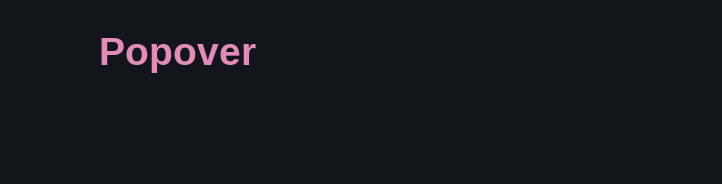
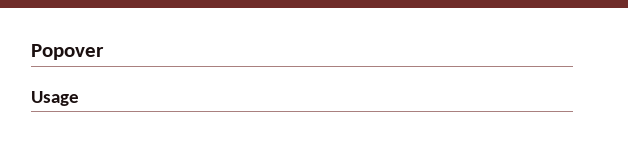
+ Usage

